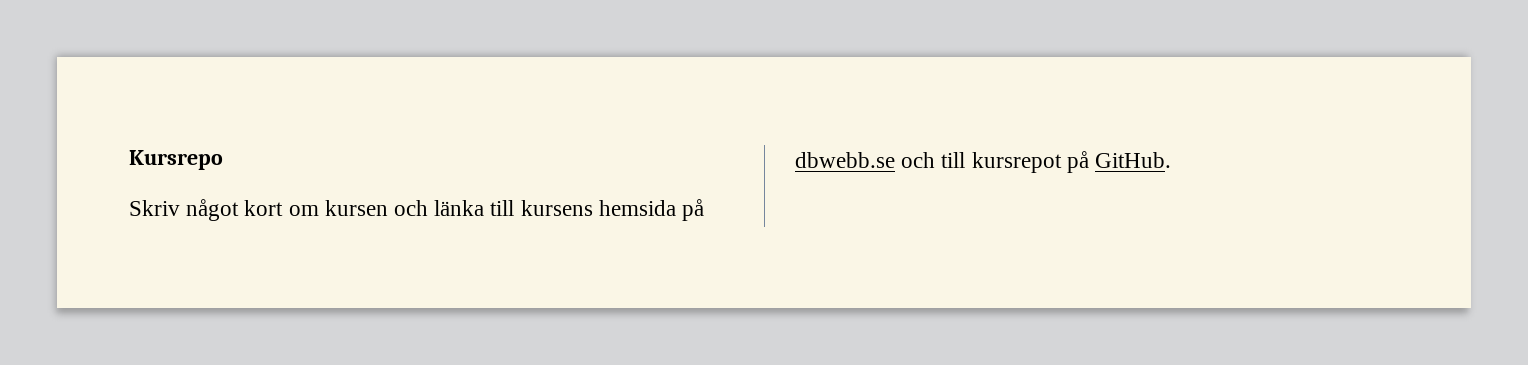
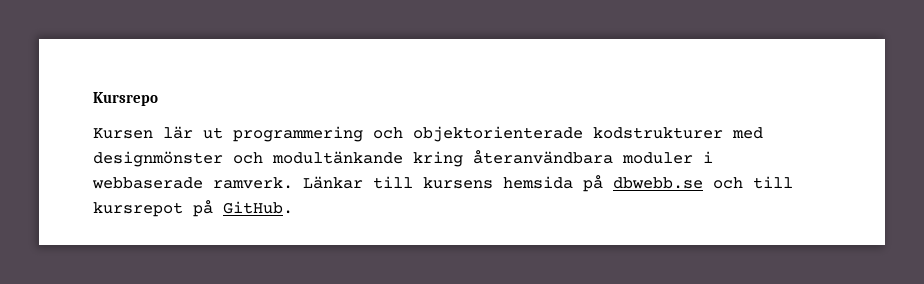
- Skriv något kort om kursen och länka till kursens hemsida på dbwebb.se och till kursrepot på GitHub.
+ Kursen lär ut programmering och objektorienterade kodstrukturer med designmönster och modultänkande kring återanvändbara moduler i webbaserade ramverk. Länkar till kursens hemsida på dbwebb.se och till kursrepot på GitHub.

